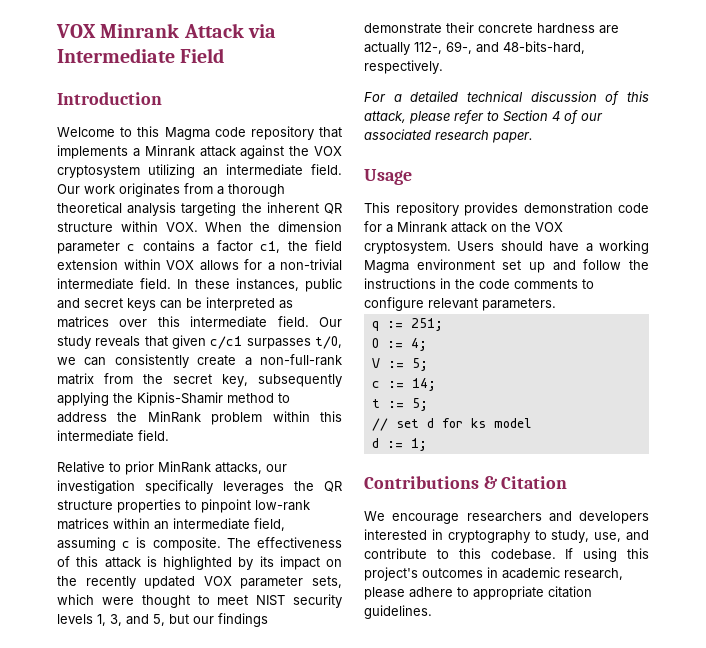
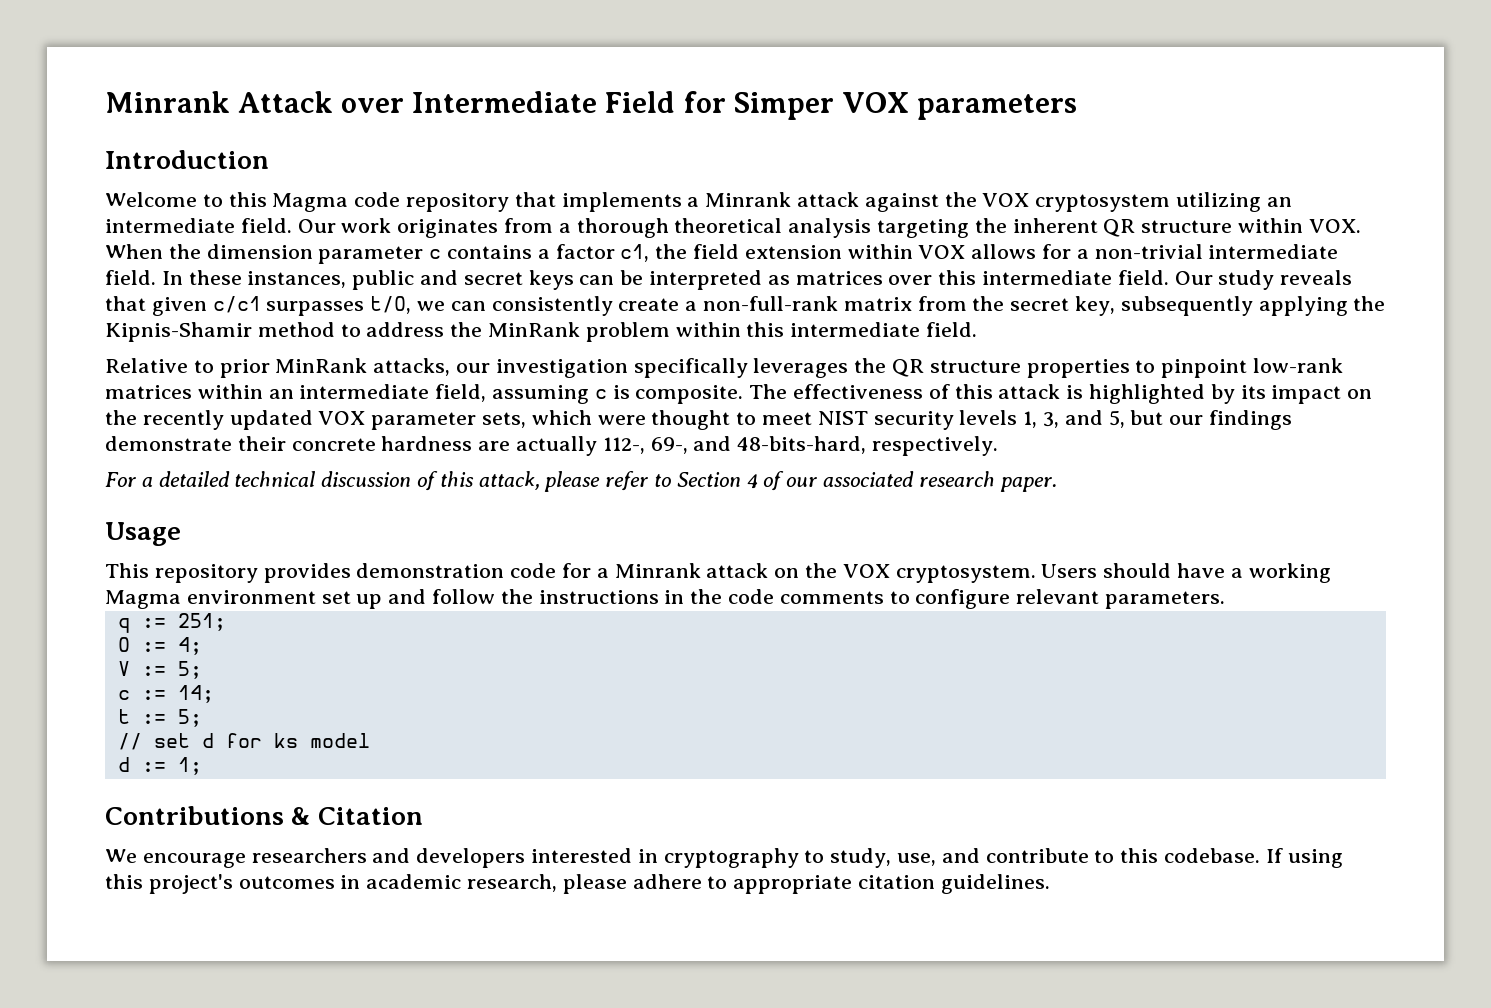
- VOX Minrank Attack via Intermediate Field
+ Minrank Attack over Intermediate Field for Simper VOX parameters

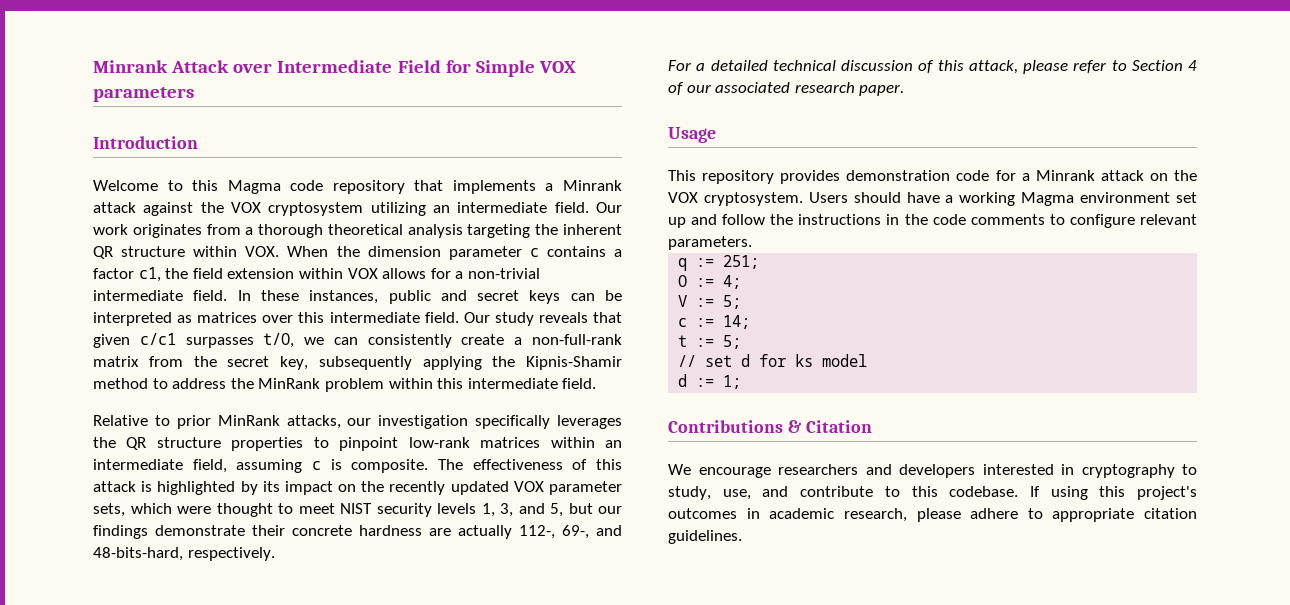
- Minrank Attack over Intermediate Field for Simper VOX parameters
+ Minrank Attack over Intermediate Field for Simple VOX parameters

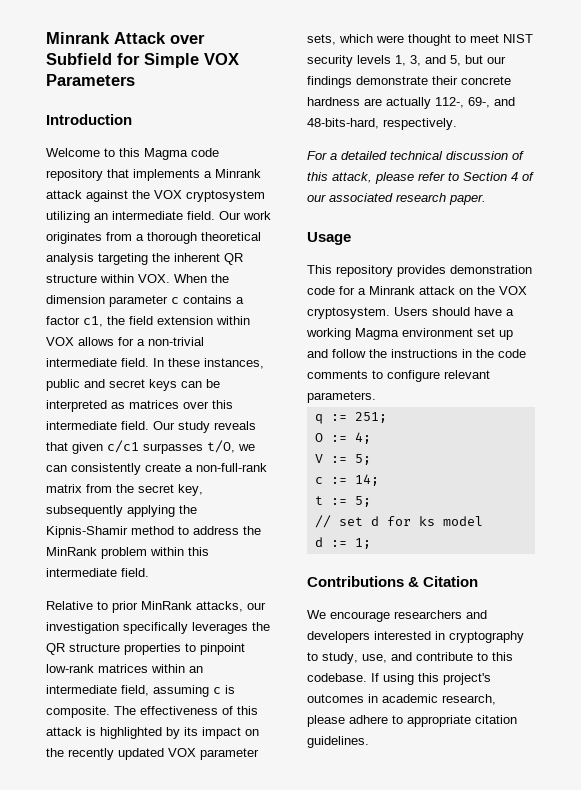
- Minrank Attack over Intermediate Field for Simple VOX parameters
+ Minrank Attack over Subfield for Simple VOX Parameters

